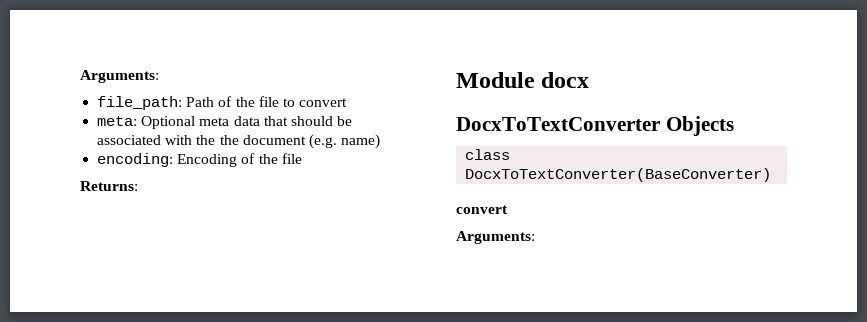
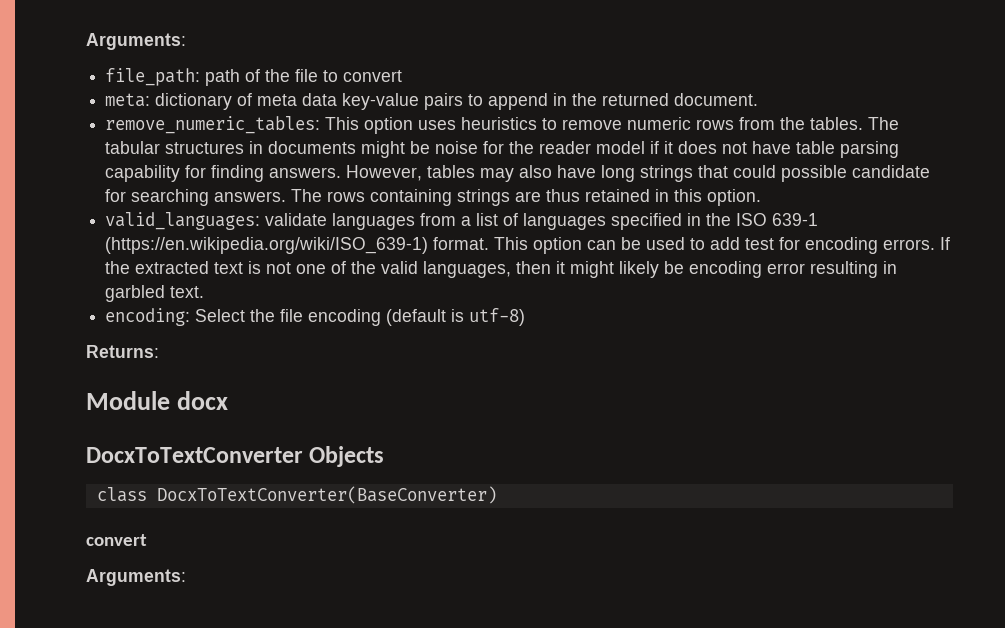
- file_path: Path of the file to convert
+ file_path: path of the file to convert
- meta: Optional meta data that should be associated with the the document (e.g. name)
+ meta: dictionary of meta data key-value pairs to append in the returned document.
+ remove_numeric_tables: This option uses heuristics to remove numeric rows from the tables. The tabular structures in documents might be noise for the reader model if it does not have table parsing capability for finding answers. However, tables may also have long strings that could possible candidate for searching answers. The rows containing strings are thus retained in this option.
+ valid_languages: validate languages from a list of languages specified in the ISO 639-1 (https://en.wikipedia.org/wiki/ISO_639-1) format. This option can be used to add test for encoding errors. If the extracted text is not one of the valid languages, then it might likely be encoding error resulting in garbled text.
- encoding: Encoding of the file
+ encoding: Select the file encoding (default is utf-8)

